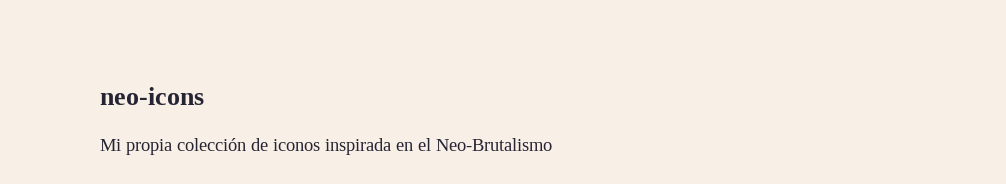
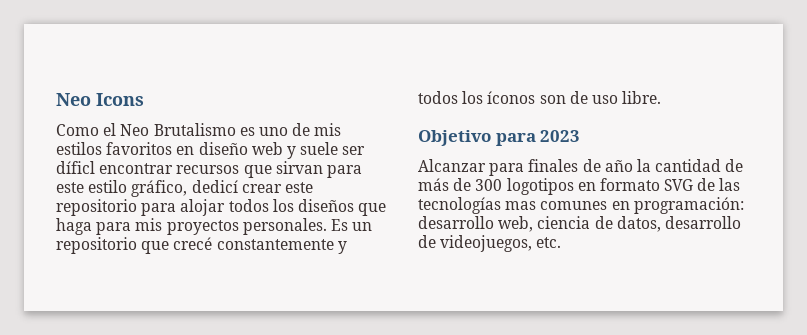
- neo-icons
- Mi propia colección de iconos inspirada en el Neo-Brutalismo
+ Neo Icons
+ Como el Neo Brutalismo es uno de mis estilos favoritos en diseño web y suele ser díficl encontrar recursos que sirvan para este estilo gráfico, dedicí crear este repositorio para alojar todos los diseños que haga para mis proyectos personales. Es un repositorio que crecé constantemente y todos los íconos son de uso libre.
+ Objetivo para 2023
+ Alcanzar para finales de año la cantidad de más de 300 logotipos en formato SVG de las tecnologías mas comunes en programación: desarrollo web, ciencia de datos, desarrollo de videojuegos, etc.

